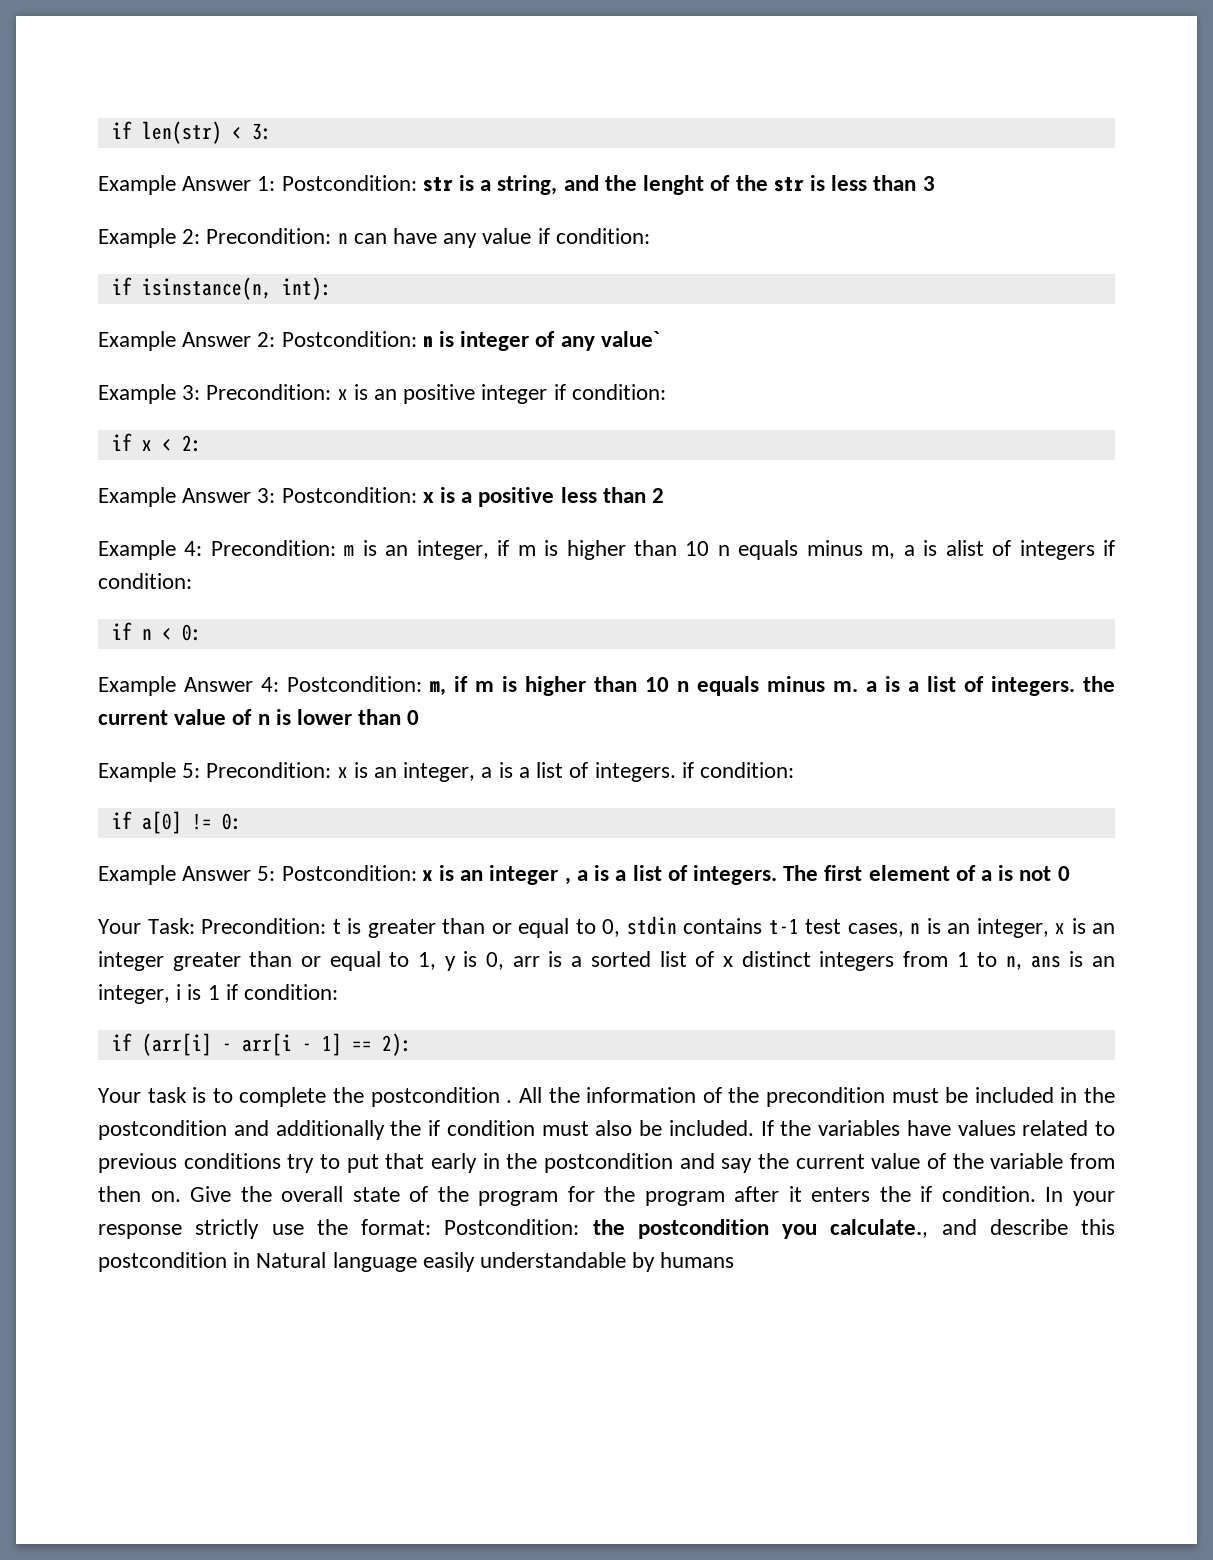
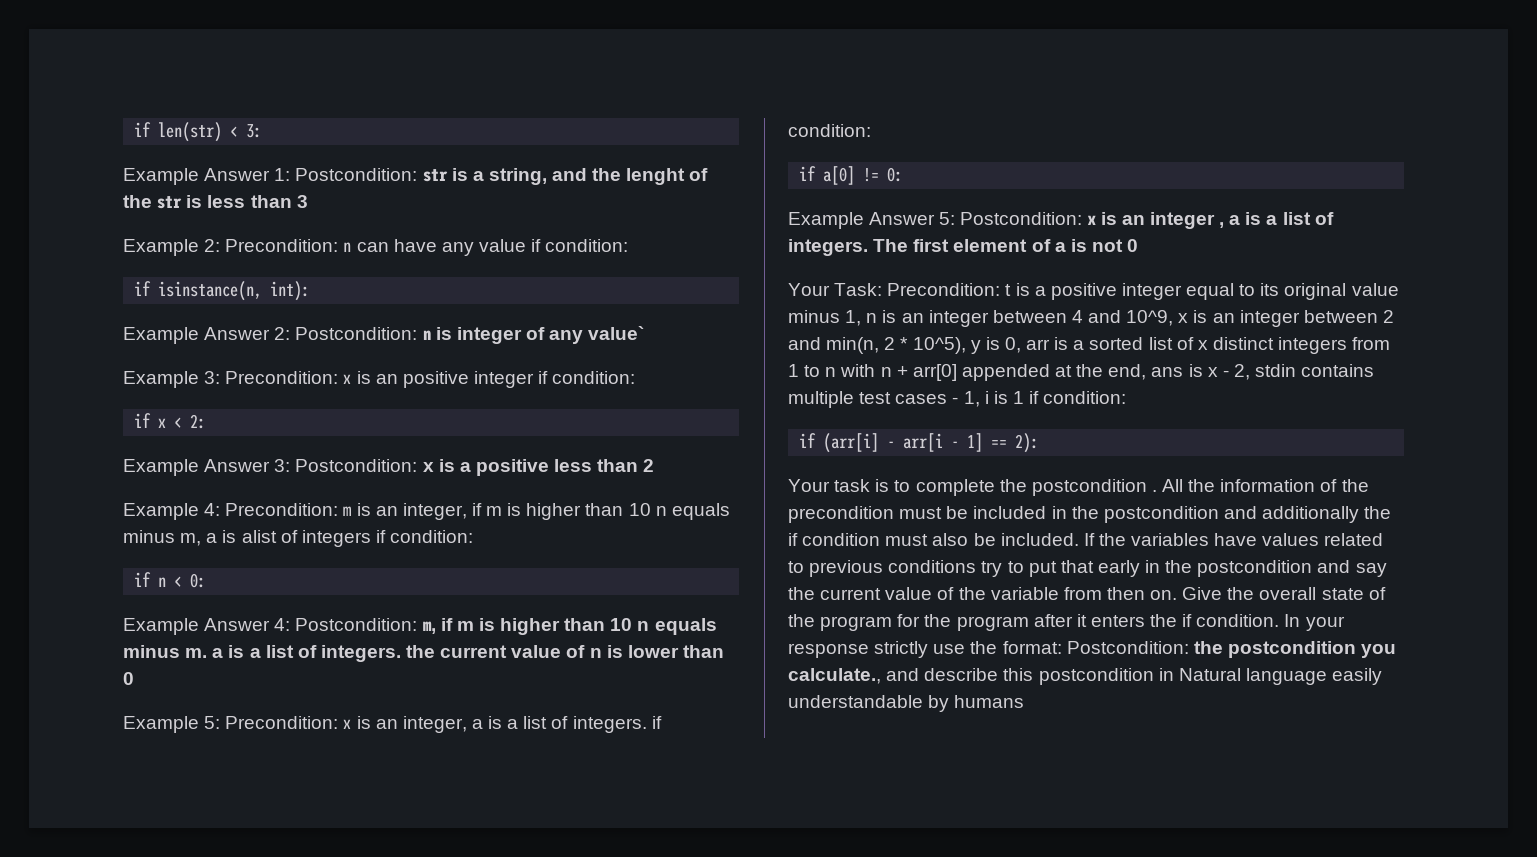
- Your Task: Precondition: t is greater than or equal to 0, stdin contains t-1 test cases, n is an integer, x is an integer greater than or equal to 1, y is 0, arr is a sorted list of x distinct integers from 1 to n, ans is an integer, i is 1 if condition:
+ Your Task: Precondition: t is a positive integer equal to its original value minus 1, n is an integer between 4 and 10^9, x is an integer between 2 and min(n, 2 * 10^5), y is 0, arr is a sorted list of x distinct integers from 1 to n with n + arr[0] appended at the end, ans is x - 2, stdin contains multiple test cases - 1, i is 1 if condition:

